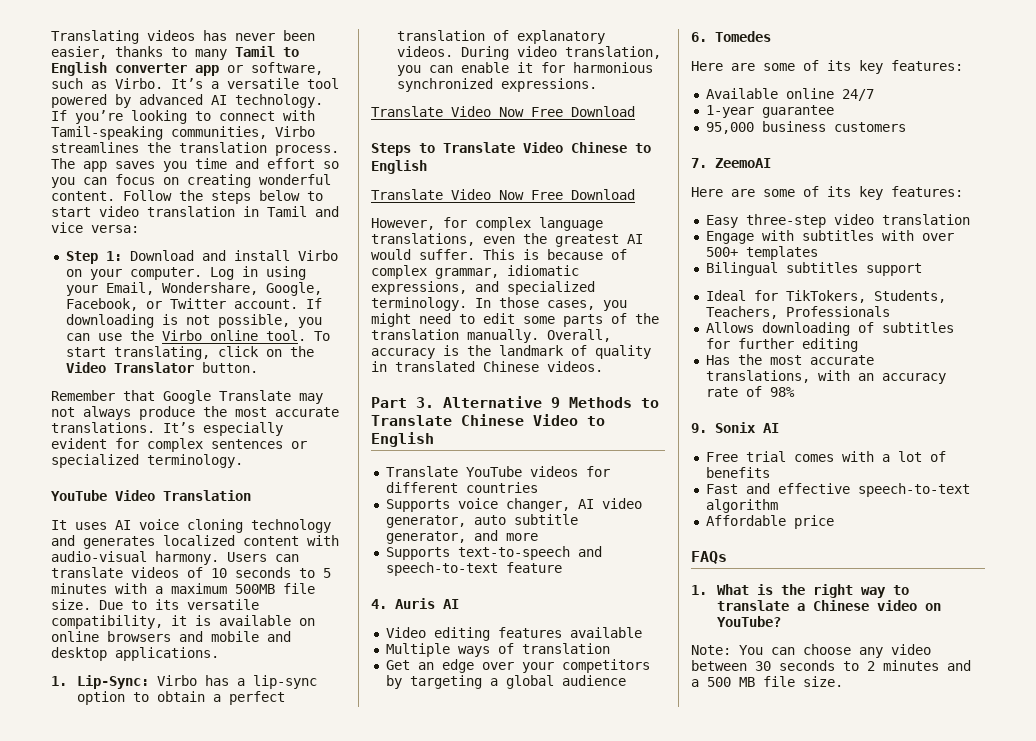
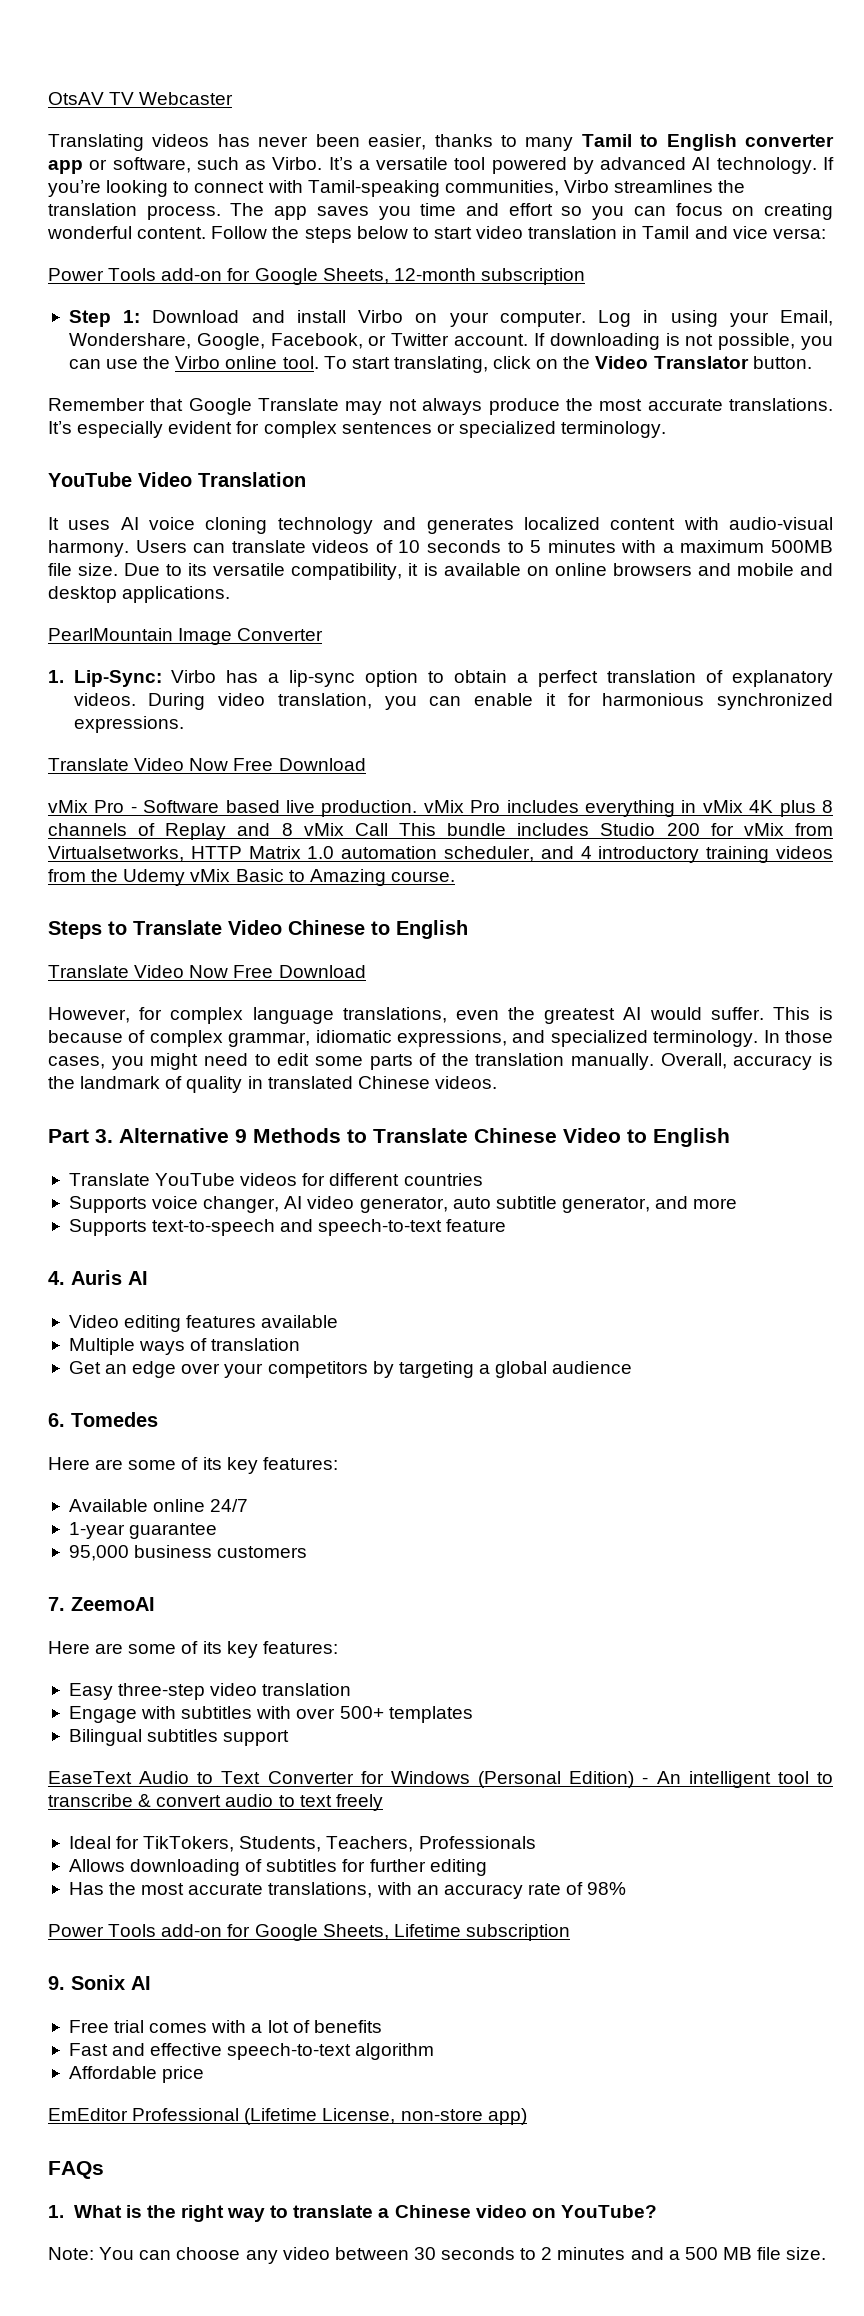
+ OtsAV TV Webcaster
+ Power Tools add-on for Google Sheets, 12-month subscription
+ PearlMountain Image Converter
+ vMix Pro - Software based live production. vMix Pro includes everything in vMix 4K plus 8 channels of Replay and 8 vMix Call This bundle includes Studio 200 for vMix from Virtualsetworks, HTTP Matrix 1.0 automation scheduler, and 4 introductory training videos from the Udemy vMix Basic to Amazing course.
+ EaseText Audio to Text Converter for Windows (Personal Edition) - An intelligent tool to transcribe & convert audio to text freely
+ Power Tools add-on for Google Sheets, Lifetime subscription
+ EmEditor Professional (Lifetime License, non-store app)

